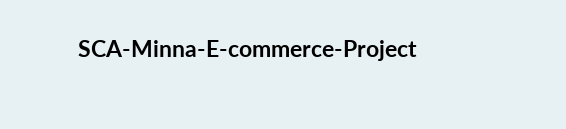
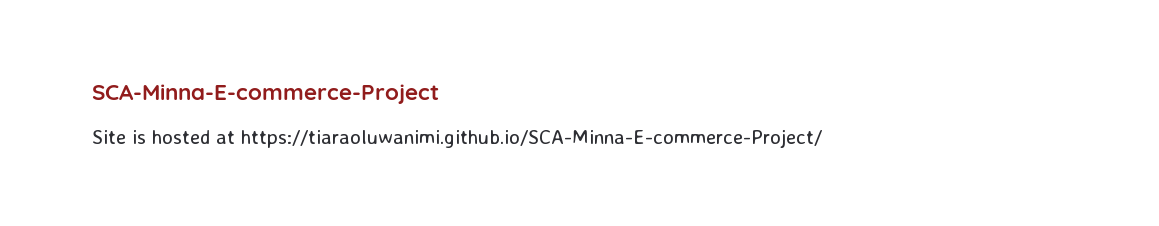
+ Site is hosted at https://tiaraoluwanimi.github.io/SCA-Minna-E-commerce-Project/

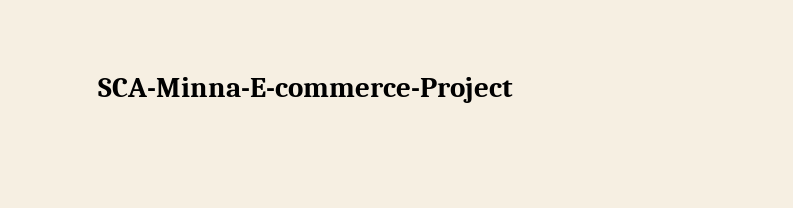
- Site is hosted at https://tiaraoluwanimi.github.io/SCA-Minna-E-commerce-Project/

